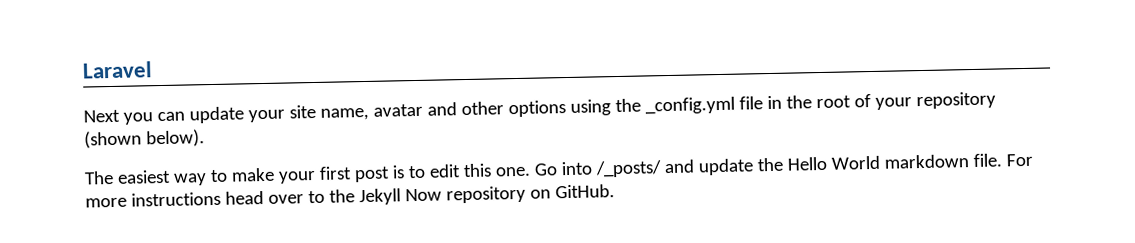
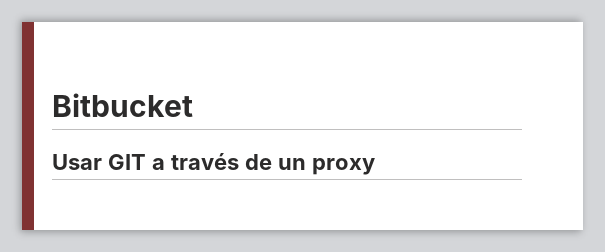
- Laravel
- Next you can update your site name, avatar and other options using the _config.yml file in the root of your repository (shown below).
- The easiest way to make your first post is to edit this one. Go into /_posts/ and update the Hello World markdown file. For more instructions head over to the Jekyll Now repository on GitHub.
+ Bitbucket
+ Usar GIT a través de un proxy

